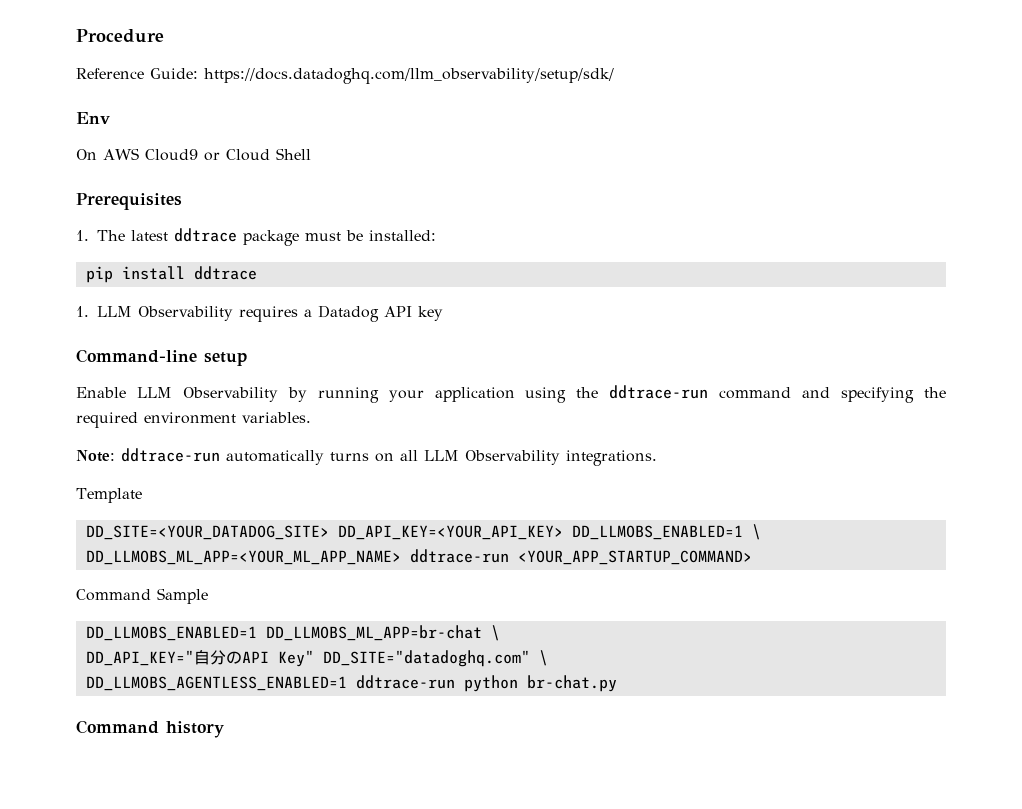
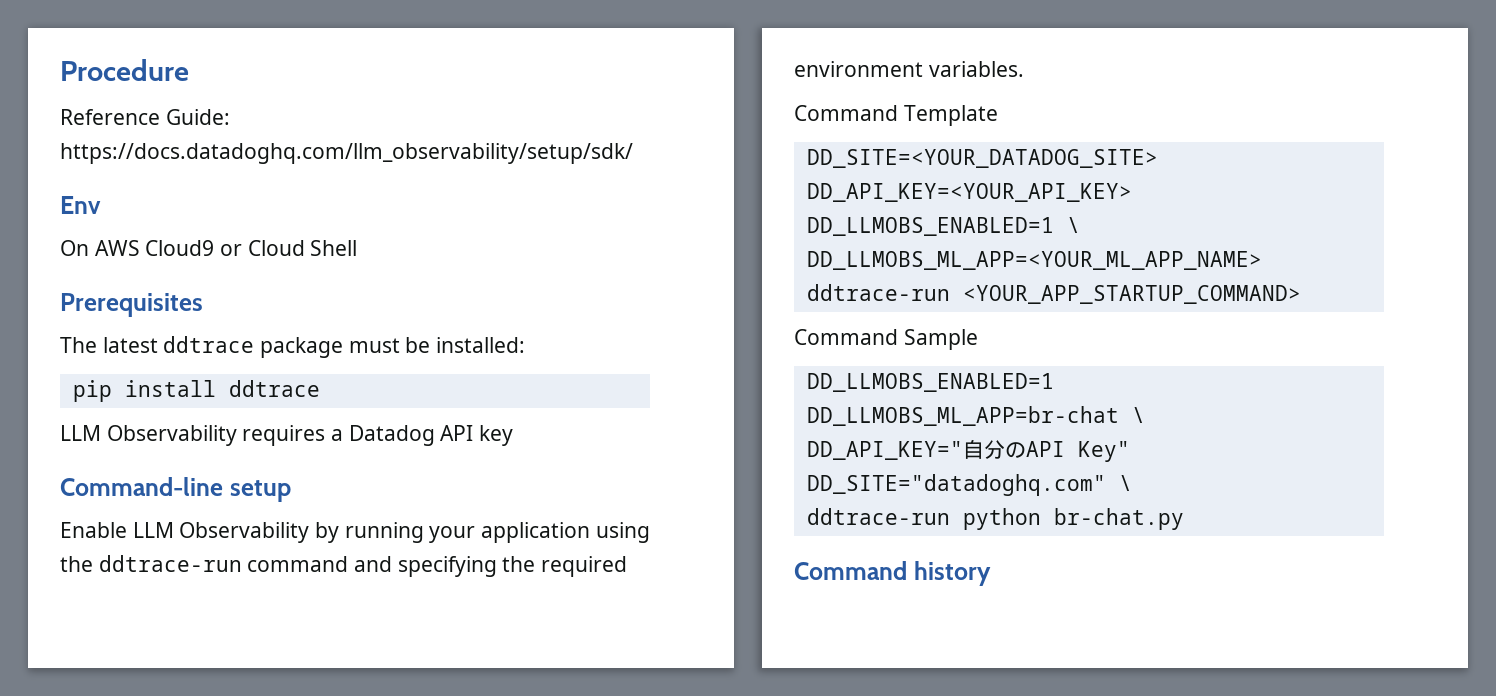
- 1. The latest ddtrace package must be installed:
+ The latest ddtrace package must be installed:
- 1. LLM Observability requires a Datadog API key
+ LLM Observability requires a Datadog API key
- Note: ddtrace-run automatically turns on all LLM Observability integrations.
- Template
+ Command Template
- DD_LLMOBS_AGENTLESS_ENABLED=1 ddtrace-run python br-chat.py
+ ddtrace-run python br-chat.py

